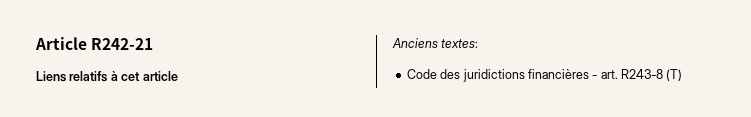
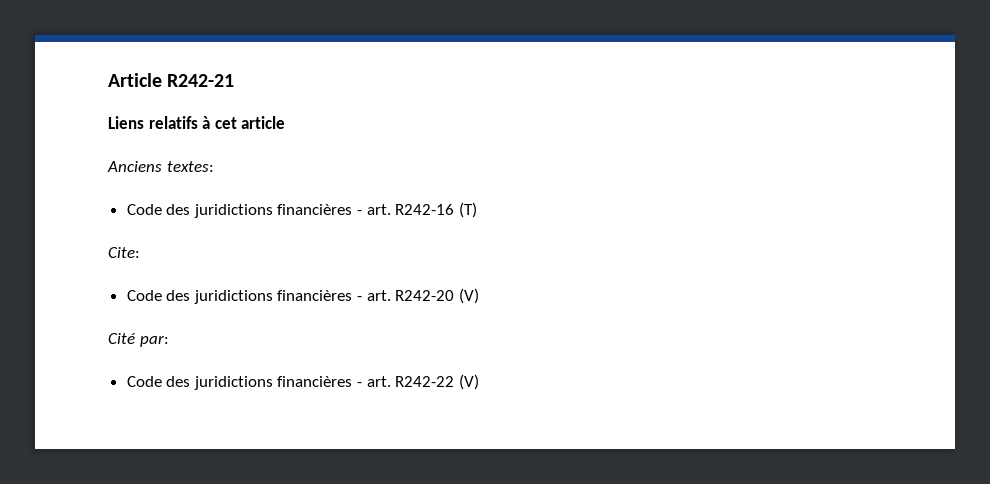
- Code des juridictions financières - art. R243-8 (T)
+ Code des juridictions financières - art. R242-16 (T)
+ Cite:
+ Code des juridictions financières - art. R242-20 (V)
+ Cité par:
+ Code des juridictions financières - art. R242-22 (V)

